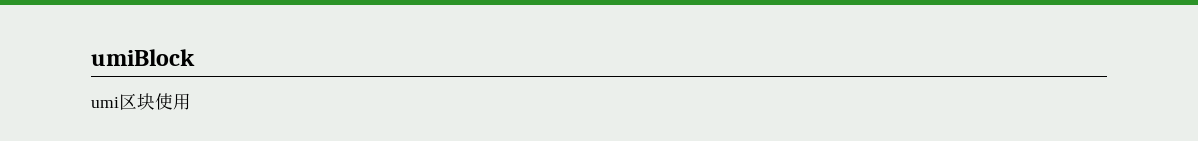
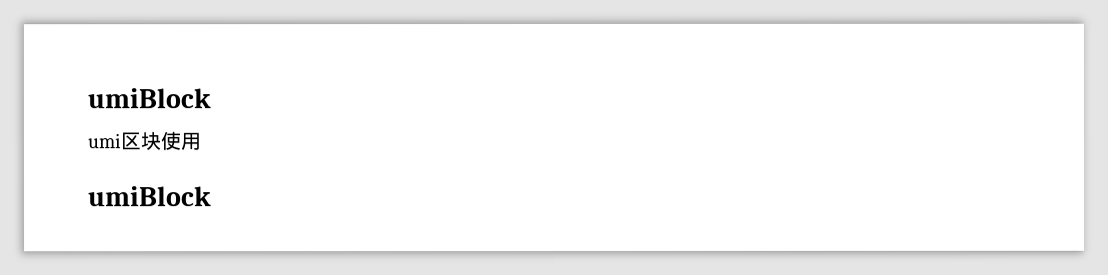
  umi区块使用
+ umiBlock

